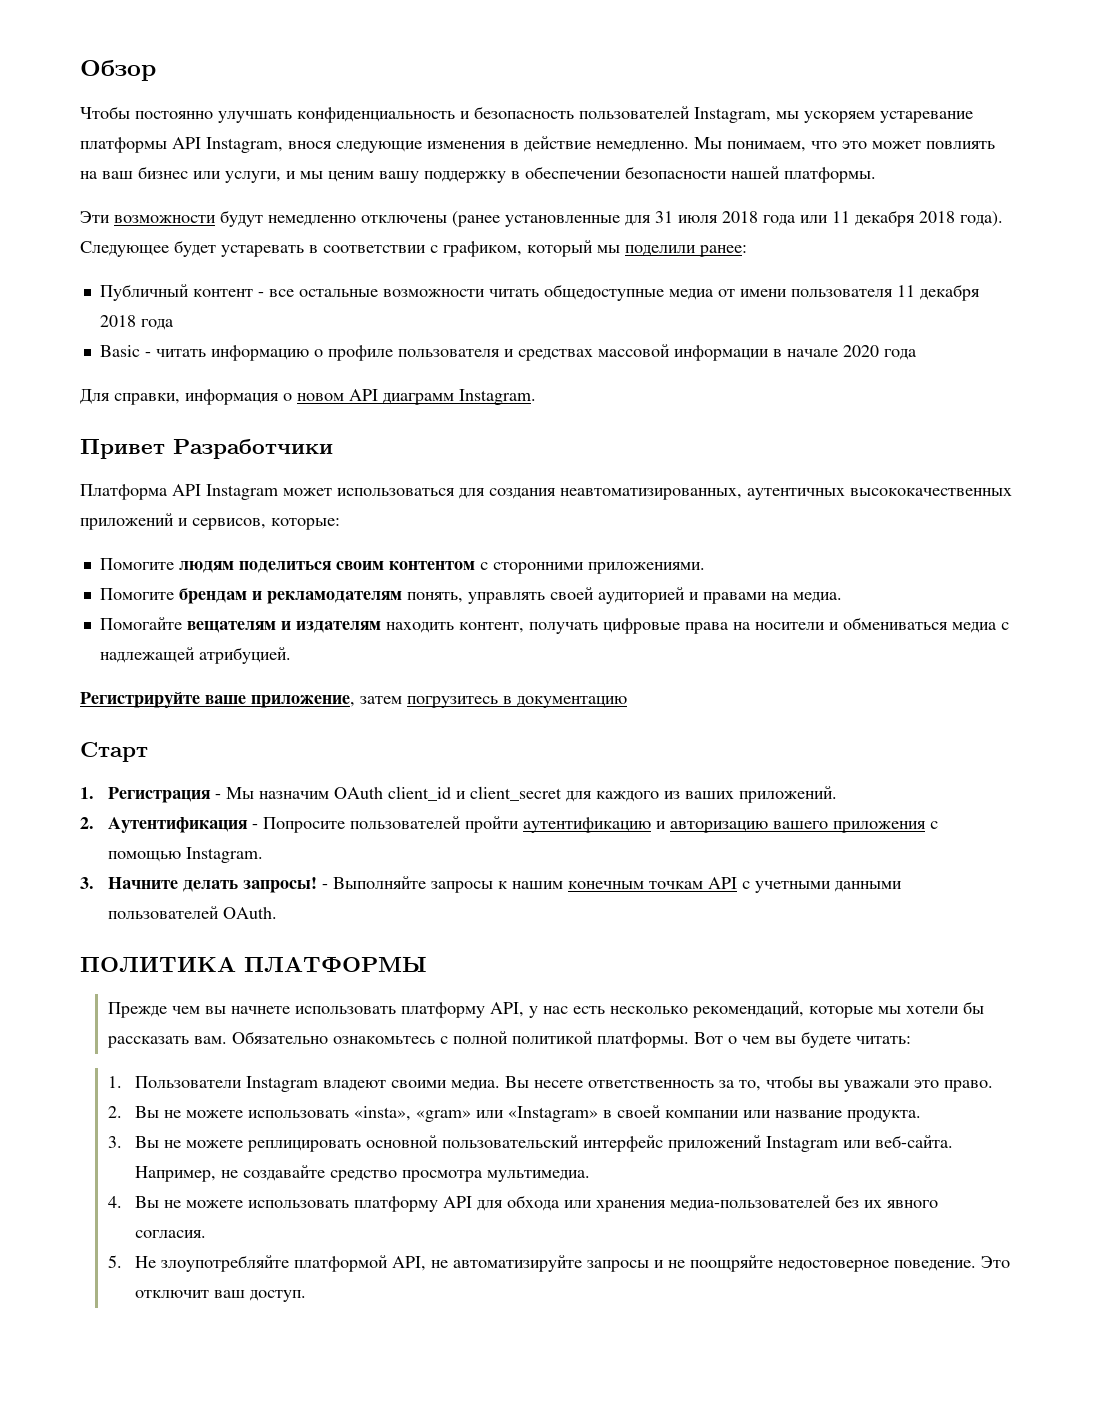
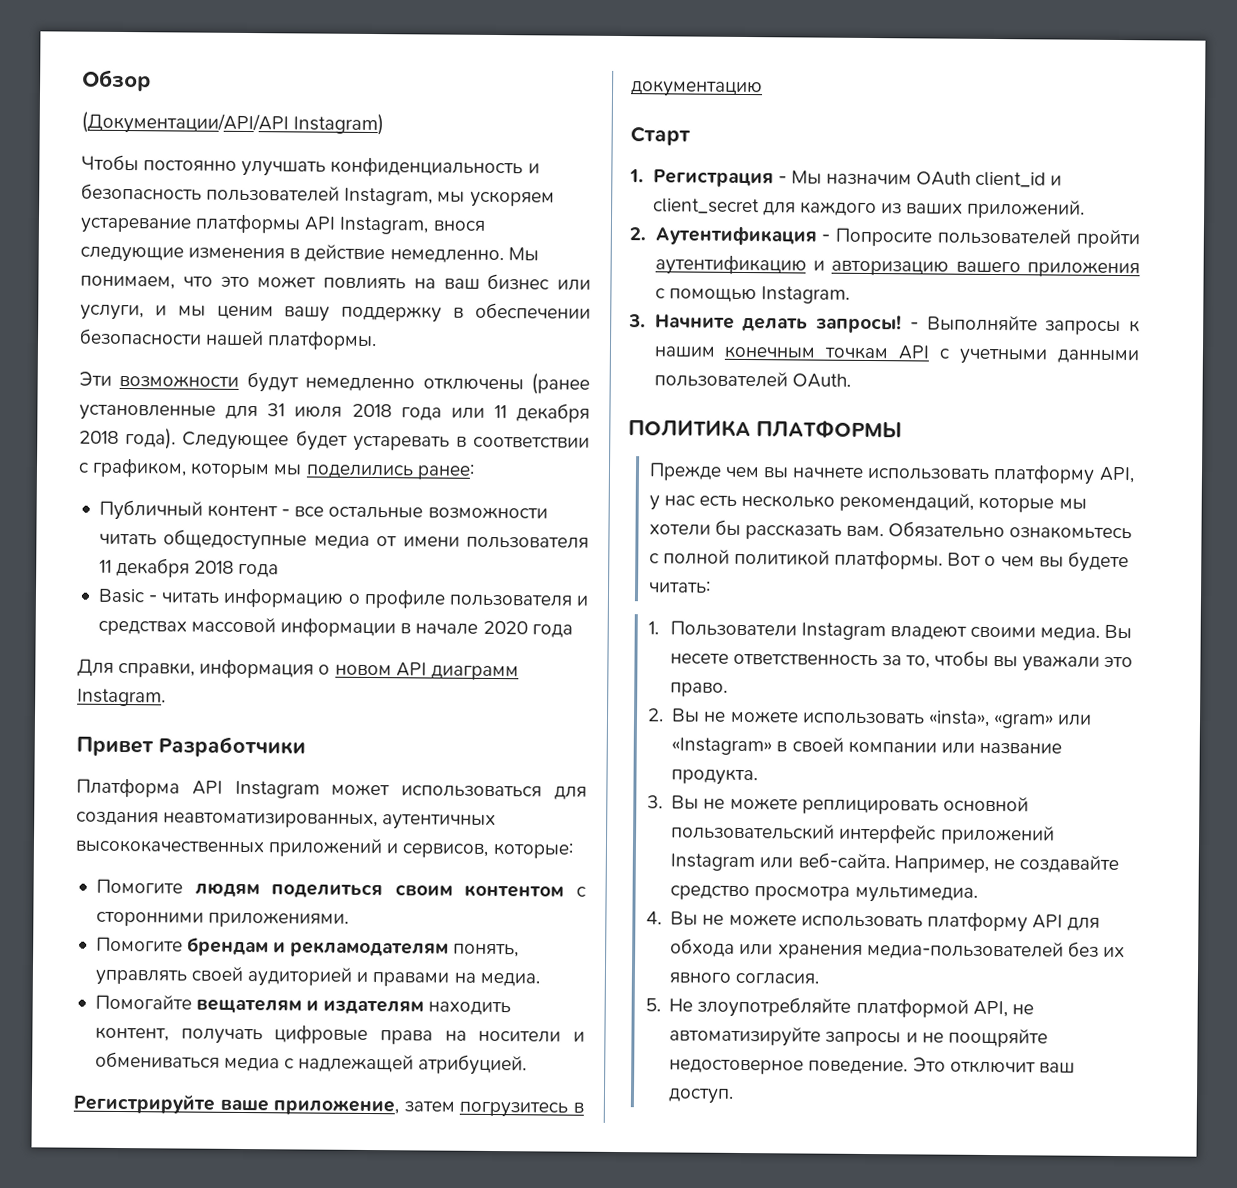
+ (Документации/API/API Instagram)
- Следующее будет устаревать в соответствии с графиком, который мы поделили ранее:
+ Следующее будет устаревать в соответствии с графиком, которым мы поделились ранее:

